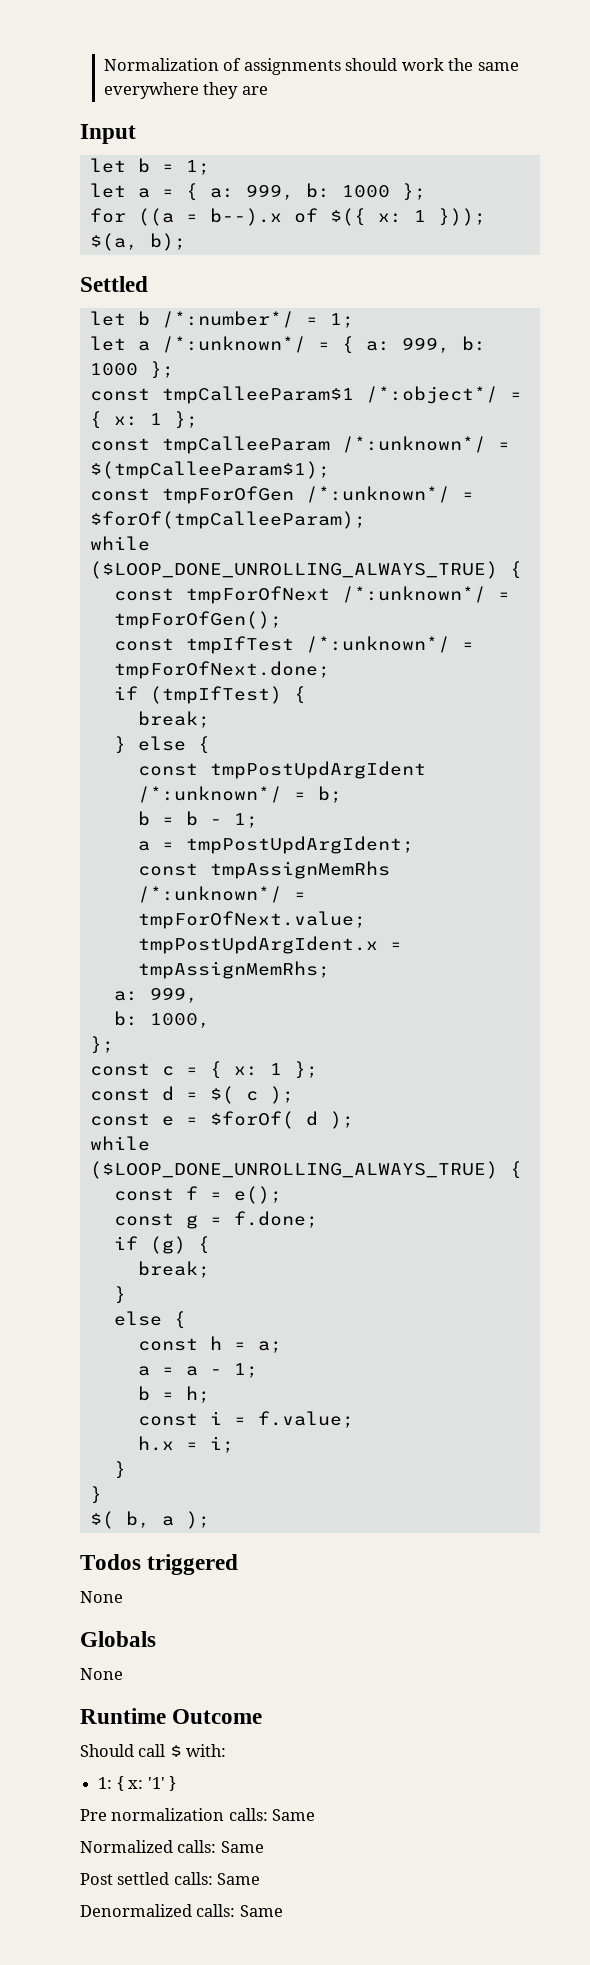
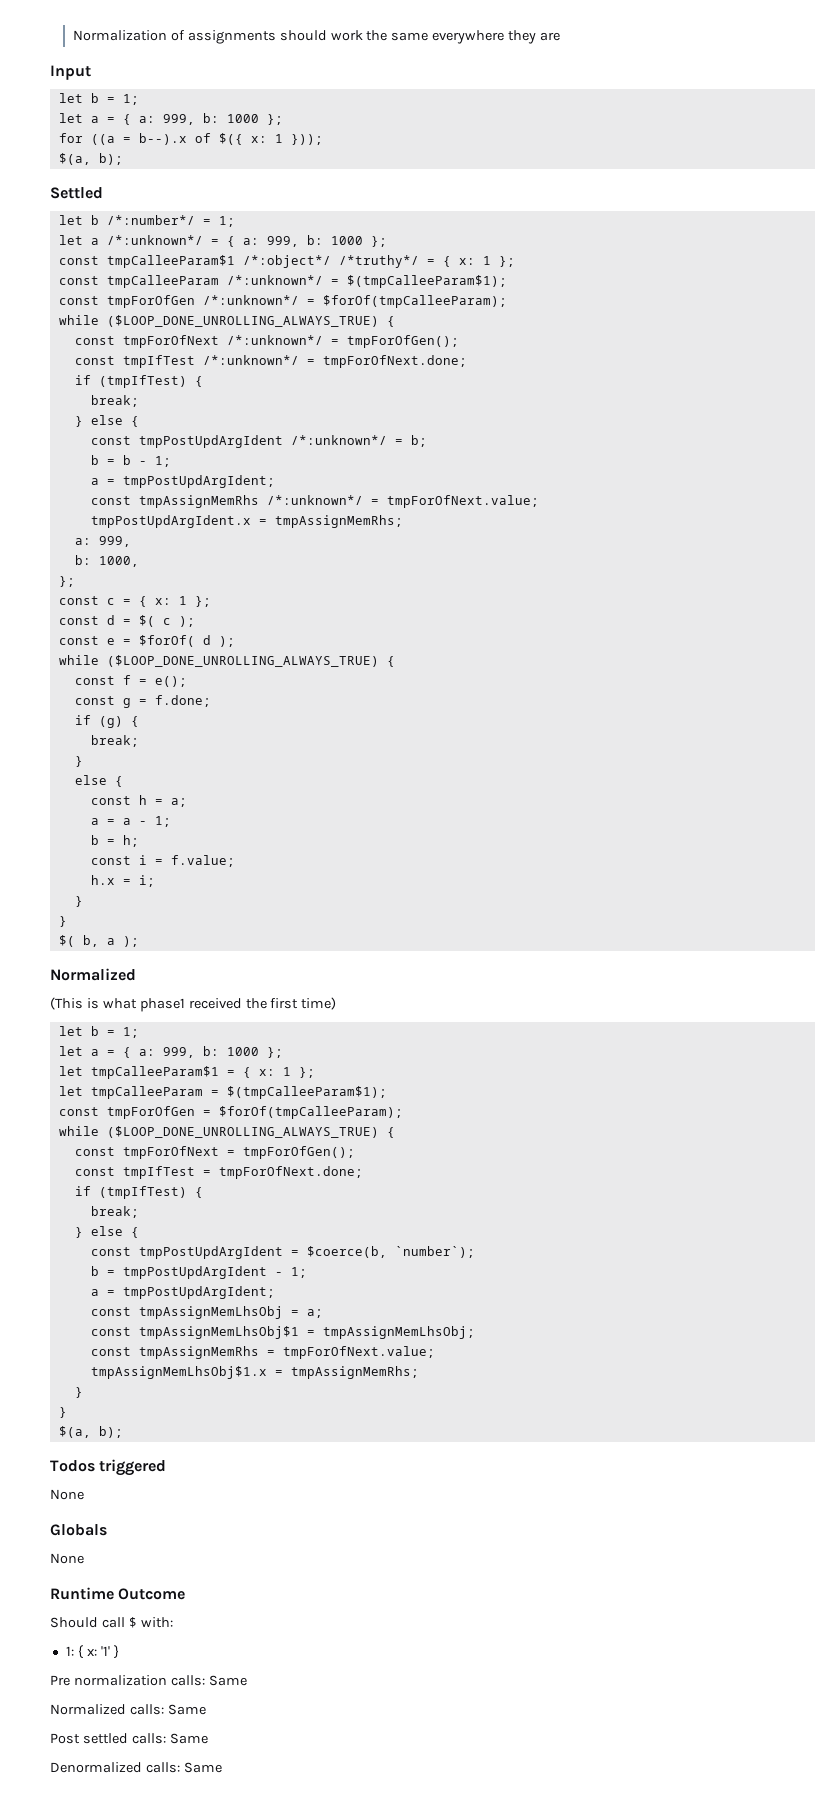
- const tmpCalleeParam$1 /*:object*/ = { x: 1 };
+ const tmpCalleeParam$1 /*:object*/ /*truthy*/ = { x: 1 };
  $( b, a );
+ Normalized
+ (This is what phase1 received the first time)
+ let b = 1;
+ let a = { a: 999, b: 1000 };
+ let tmpCalleeParam$1 = { x: 1 };
+ let tmpCalleeParam = $(tmpCalleeParam$1);
+ const tmpForOfGen = $forOf(tmpCalleeParam);
+ while ($LOOP_DONE_UNROLLING_ALWAYS_TRUE) {
+ const tmpForOfNext = tmpForOfGen();
+ const tmpIfTest = tmpForOfNext.done;
+ if (tmpIfTest) {
+ break;
+ } else {
+ const tmpPostUpdArgIdent = $coerce(b, `number`);
+ b = tmpPostUpdArgIdent - 1;
+ a = tmpPostUpdArgIdent;
+ const tmpAssignMemLhsObj = a;
+ const tmpAssignMemLhsObj$1 = tmpAssignMemLhsObj;
+ const tmpAssignMemRhs = tmpForOfNext.value;
+ tmpAssignMemLhsObj$1.x = tmpAssignMemRhs;
+ }
+ }
+ $(a, b);

